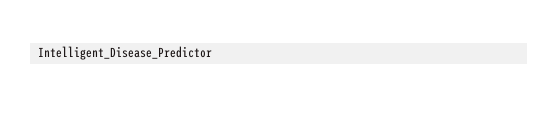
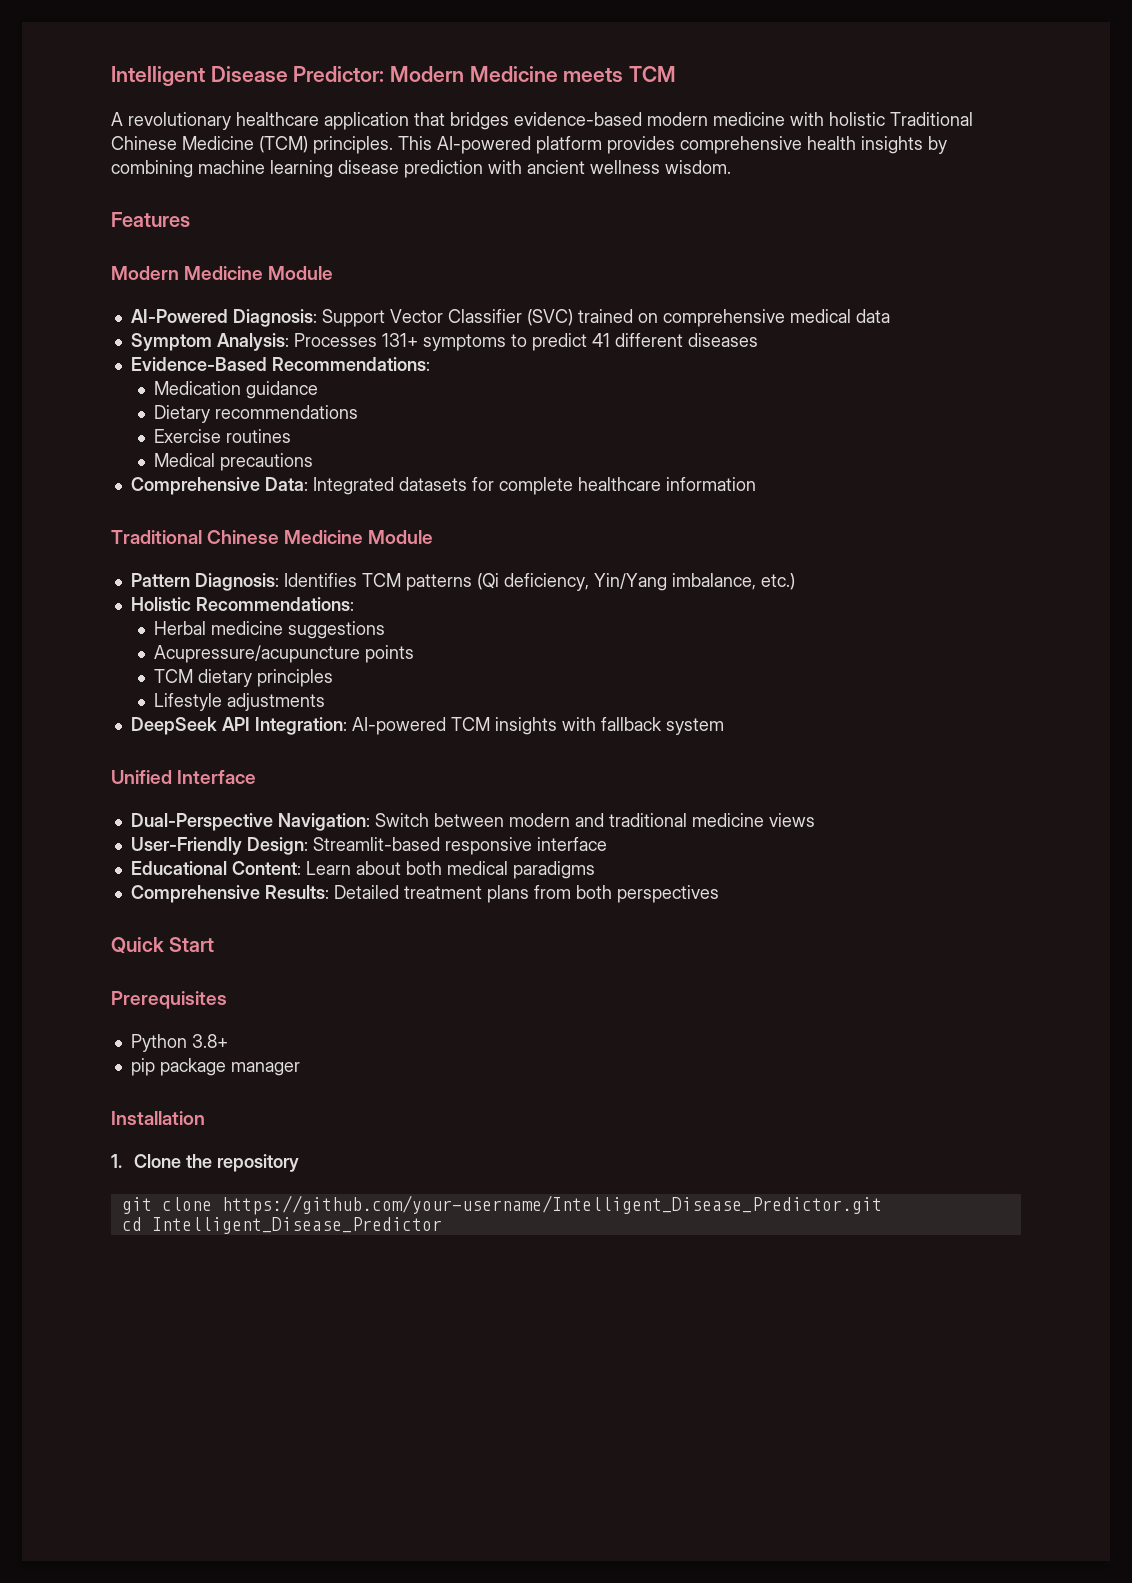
- Intelligent_Disease_Predictor
+ Intelligent Disease Predictor: Modern Medicine meets TCM
+ A revolutionary healthcare application that bridges evidence-based modern medicine with holistic Traditional Chinese Medicine (TCM) principles. This AI-powered platform provides comprehensive health insights by combining machine learning disease prediction with ancient wellness wisdom.
+ Features
+ Modern Medicine Module
+ AI-Powered Diagnosis: Support Vector Classifier (SVC) trained on comprehensive medical data
+ Symptom Analysis: Processes 131+ symptoms to predict 41 different diseases
+ Evidence-Based Recommendations:
+ Medication guidance
+ Dietary recommendations
+ Exercise routines
+ Medical precautions
+ Comprehensive Data: Integrated datasets for complete healthcare information
+ Traditional Chinese Medicine Module
+ Pattern Diagnosis: Identifies TCM patterns (Qi deficiency, Yin/Yang imbalance, etc.)
+ Holistic Recommendations:
+ Herbal medicine suggestions
+ Acupressure/acupuncture points
+ TCM dietary principles
+ Lifestyle adjustments
+ DeepSeek API Integration: AI-powered TCM insights with fallback system
+ Unified Interface
+ Dual-Perspective Navigation: Switch between modern and traditional medicine views
+ User-Friendly Design: Streamlit-based responsive interface
+ Educational Content: Learn about both medical paradigms
+ Comprehensive Results: Detailed treatment plans from both perspectives
+ Quick Start
+ Prerequisites
+ Python 3.8+
+ pip package manager
+ Installation
+ 1. Clone the repository
+ git clone https://github.com/your-username/Intelligent_Disease_Predictor.git
+ cd Intelligent_Disease_Predictor

